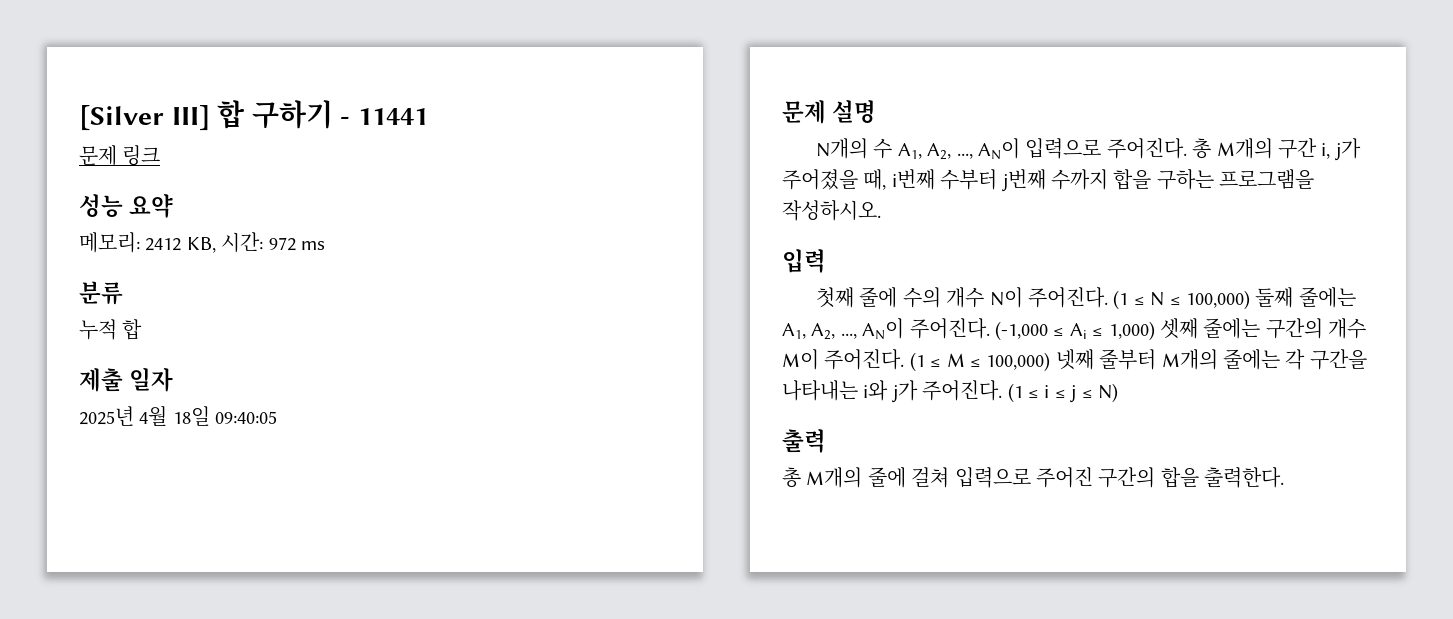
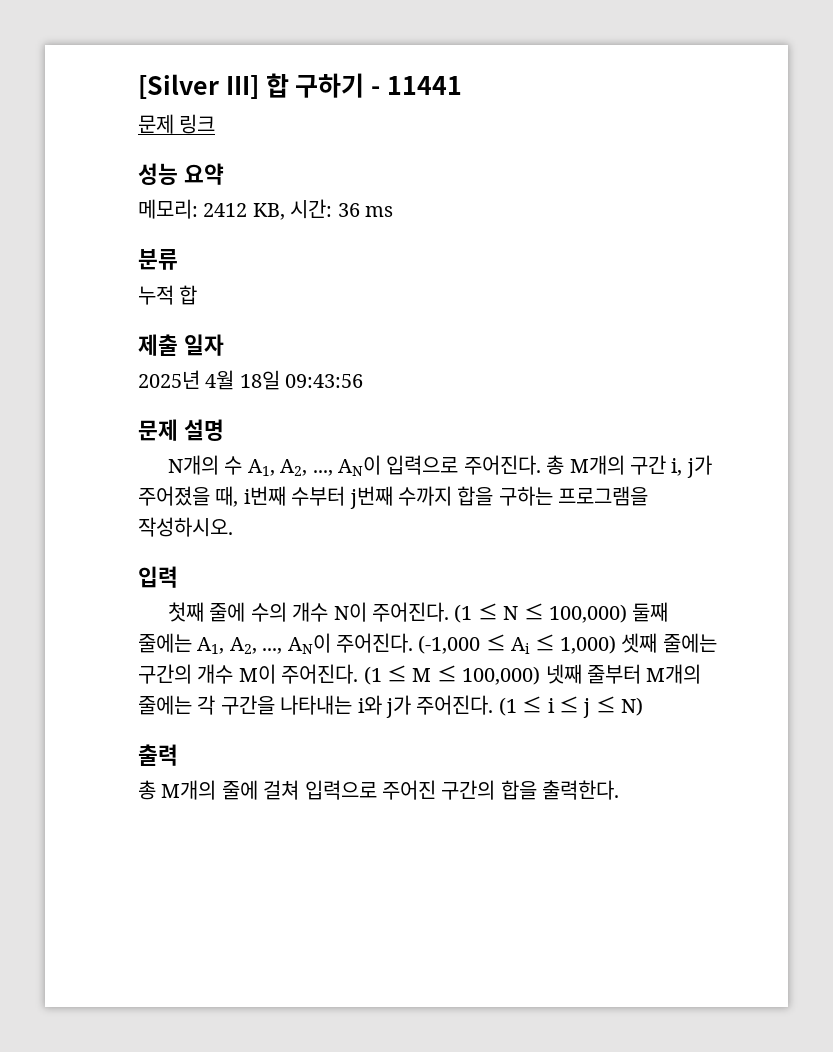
- 메모리: 2412 KB, 시간: 972 ms
+ 메모리: 2412 KB, 시간: 36 ms
- 2025년 4월 18일 09:40:05
+ 2025년 4월 18일 09:43:56

